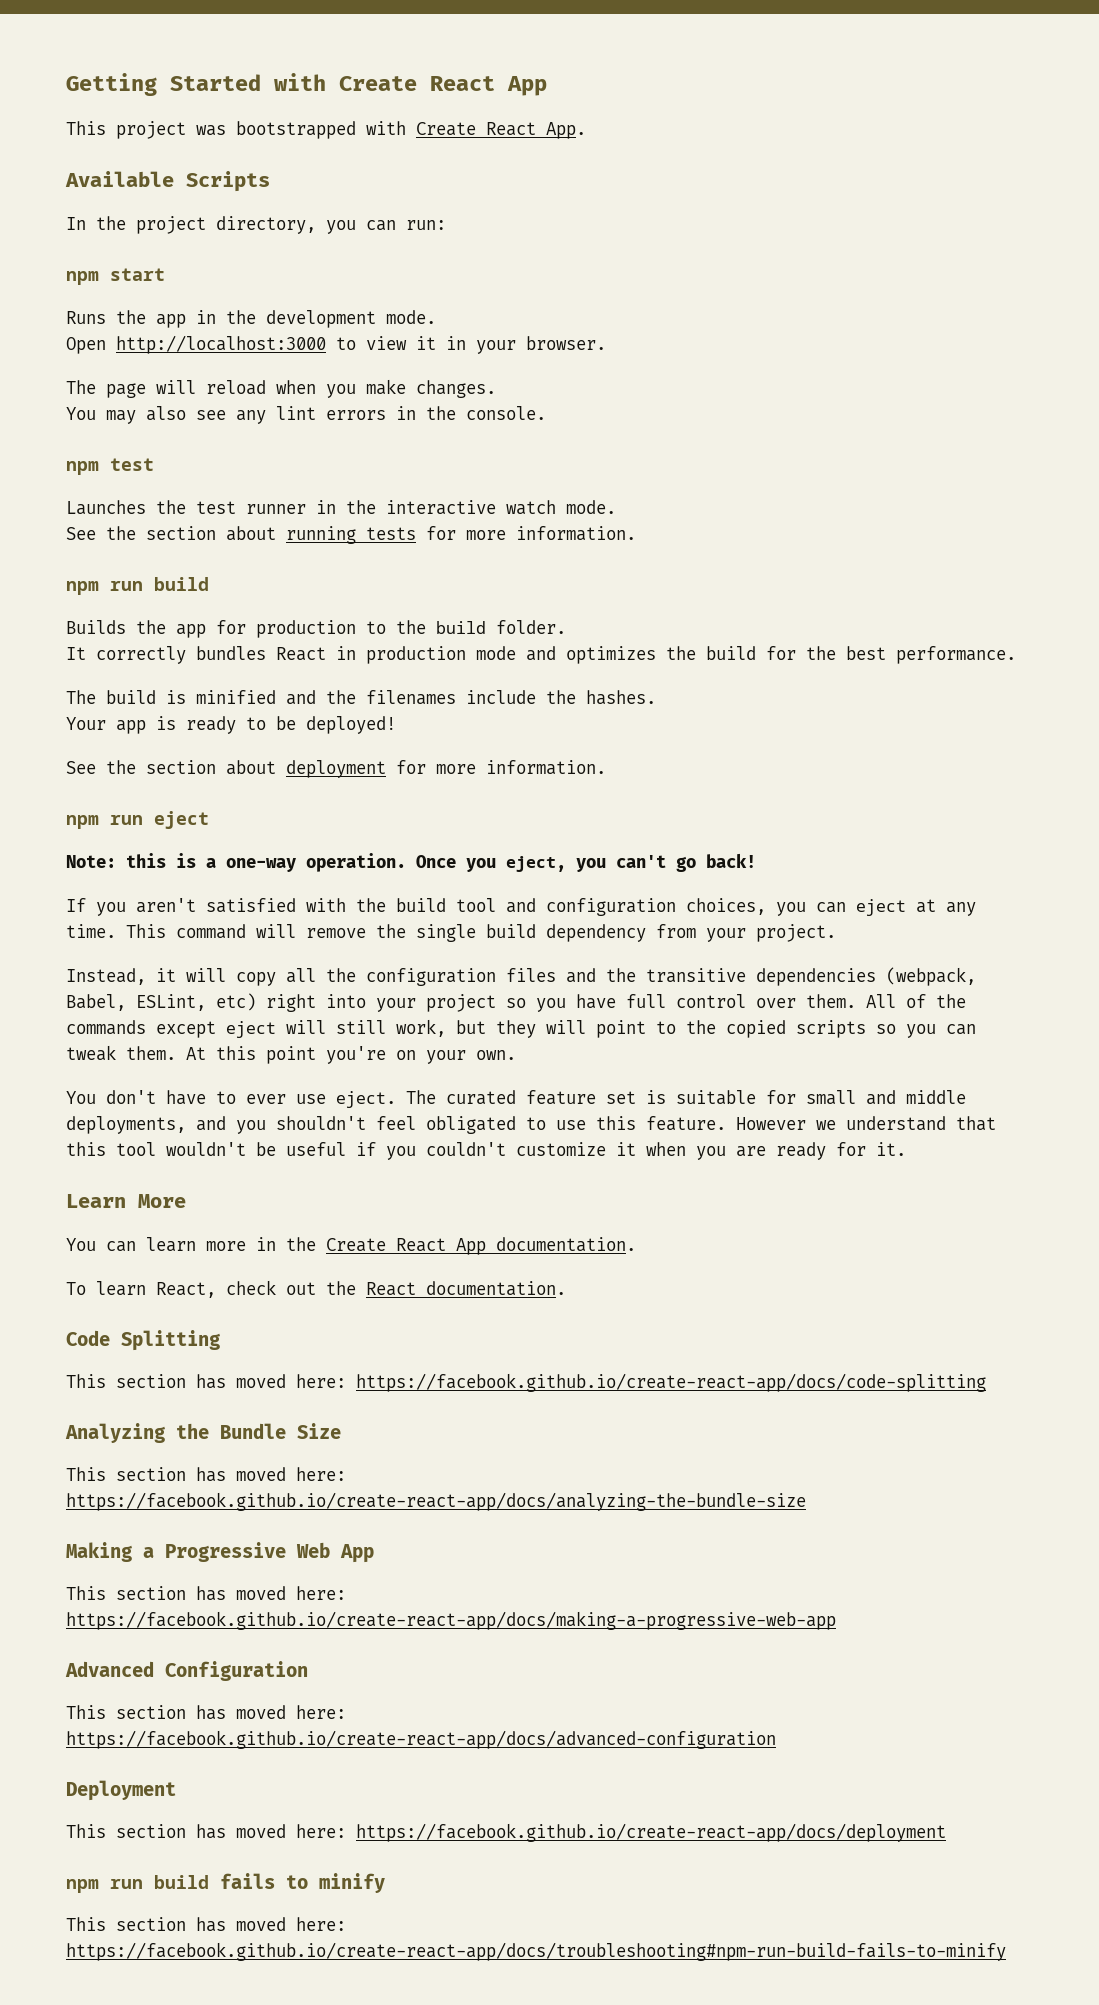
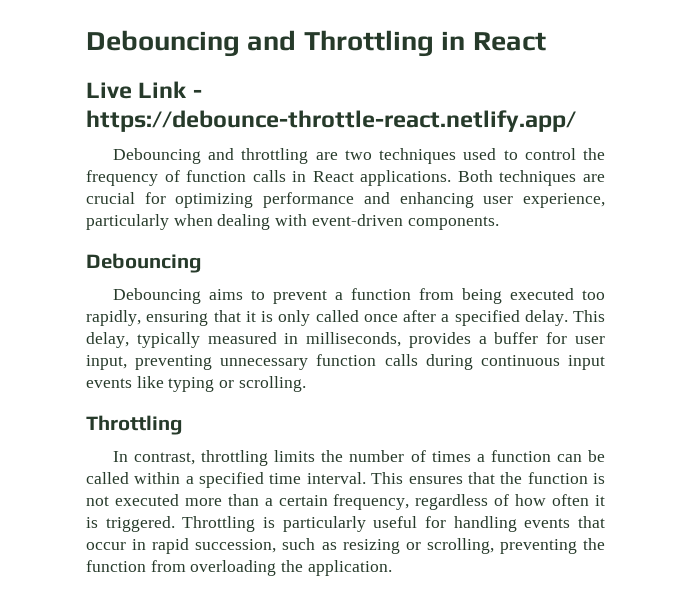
- Getting Started with Create React App
- This project was bootstrapped with Create React App.
- Available Scripts
- In the project directory, you can run:
- npm start
- Runs the app in the development mode.
- Open http://localhost:3000 to view it in your browser.
- The page will reload when you make changes.
- You may also see any lint errors in the console.
- npm test
- Launches the test runner in the interactive watch mode.
- See the section about running tests for more information.
- npm run build
- Builds the app for production to the build folder.
- It correctly bundles React in production mode and optimizes the build for the best performance.
- The build is minified and the filenames include the hashes.
- Your app is ready to be deployed!
- See the section about deployment for more information.
- npm run eject
- Note: this is a one-way operation. Once you eject, you can't go back!
- If you aren't satisfied with the build tool and configuration choices, you can eject at any time. This command will remove the single build dependency from your project.
- Instead, it will copy all the configuration files and the transitive dependencies (webpack, Babel, ESLint, etc) right into your project so you have full control over them. All of the commands except eject will still work, but they will point to the copied scripts so you can tweak them. At this point you're on your own.
- You don't have to ever use eject. The curated feature set is suitable for small and middle deployments, and you shouldn't feel obligated to use this feature. However we understand that this tool wouldn't be useful if you couldn't customize it when you are ready for it.
- Learn More
- You can learn more in the Create React App documentation.
- To learn React, check out the React documentation.
- Code Splitting
- This section has moved here: https://facebook.github.io/create-react-app/docs/code-splitting
- Analyzing the Bundle Size
- This section has moved here: https://facebook.github.io/create-react-app/docs/analyzing-the-bundle-size
- Making a Progressive Web App
- This section has moved here: https://facebook.github.io/create-react-app/docs/making-a-progressive-web-app
- Advanced Configuration
- This section has moved here: https://facebook.github.io/create-react-app/docs/advanced-configuration
- Deployment
- This section has moved here: https://facebook.github.io/create-react-app/docs/deployment
- npm run build fails to minify
- This section has moved here: https://facebook.github.io/create-react-app/docs/troubleshooting#npm-run-build-fails-to-minify
+ Debouncing and Throttling in React
+ Live Link - https://debounce-throttle-react.netlify.app/
+ Debouncing and throttling are two techniques used to control the frequency of function calls in React applications. Both techniques are crucial for optimizing performance and enhancing user experience, particularly when dealing with event-driven components.
+ Debouncing
+ Debouncing aims to prevent a function from being executed too rapidly, ensuring that it is only called once after a specified delay. This delay, typically measured in milliseconds, provides a buffer for user input, preventing unnecessary function calls during continuous input events like typing or scrolling.
+ Throttling
+ In contrast, throttling limits the number of times a function can be called within a specified time interval. This ensures that the function is not executed more than a certain frequency, regardless of how often it is triggered. Throttling is particularly useful for handling events that occur in rapid succession, such as resizing or scrolling, preventing the function from overloading the application.

